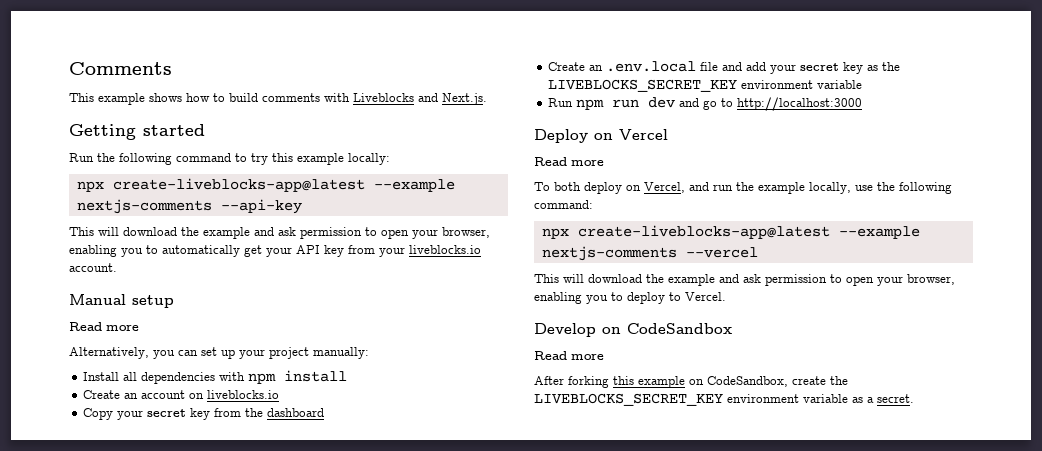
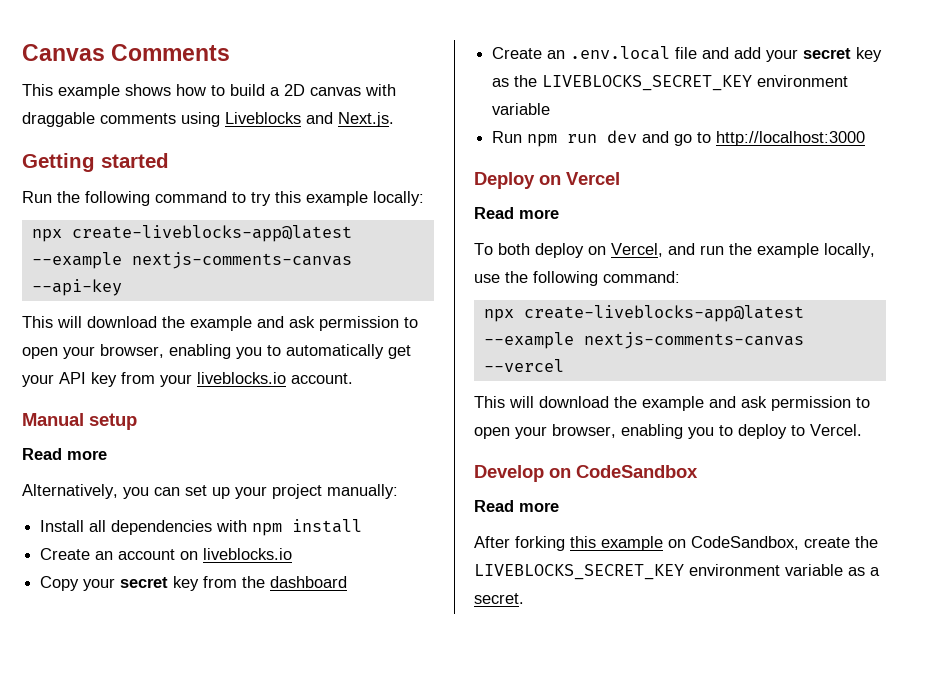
- Comments
+ Canvas Comments
- This example shows how to build comments with Liveblocks and Next.js.
+ This example shows how to build a 2D canvas with draggable comments using Liveblocks and Next.js.
- npx create-liveblocks-app@latest --example nextjs-comments --api-key
+ npx create-liveblocks-app@latest --example nextjs-comments-canvas --api-key
- npx create-liveblocks-app@latest --example nextjs-comments --vercel
+ npx create-liveblocks-app@latest --example nextjs-comments-canvas --vercel

